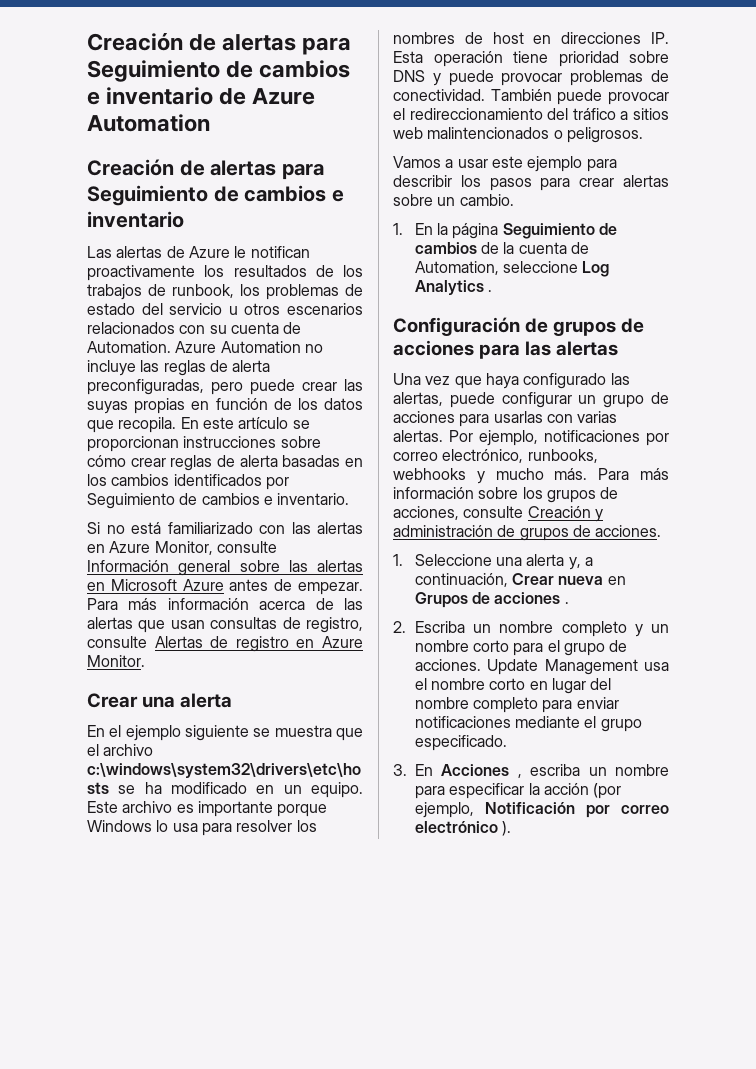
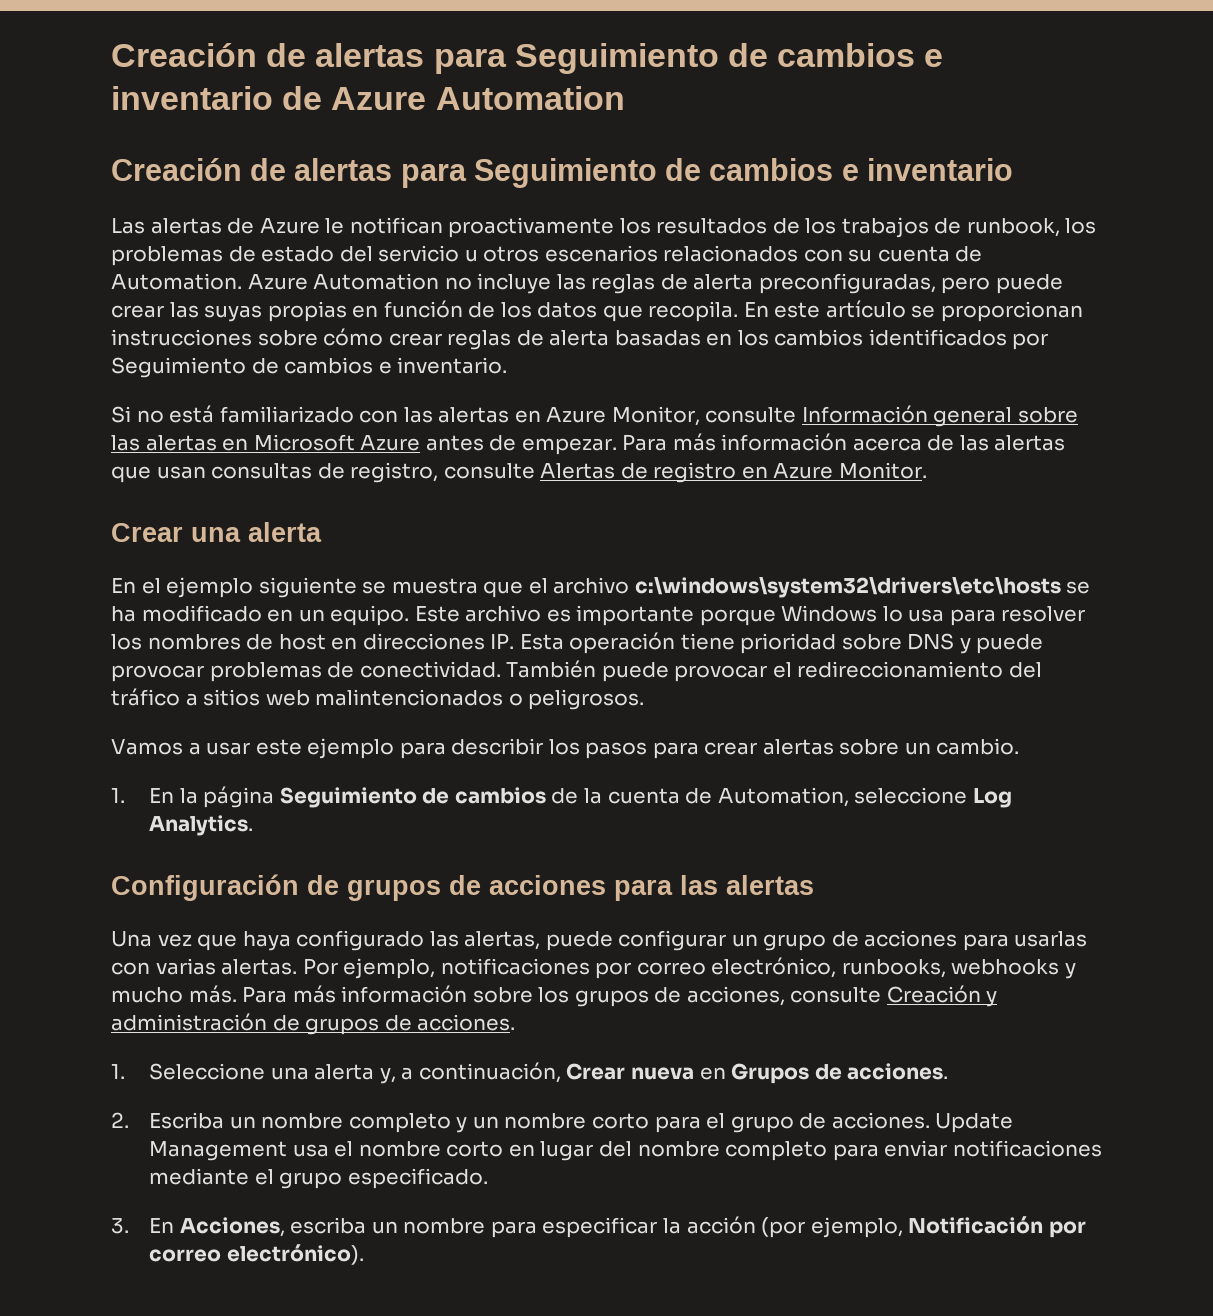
- 1. En la página Seguimiento de cambios de la cuenta de Automation, seleccione Log Analytics .
+ 1. En la página Seguimiento de cambios de la cuenta de Automation, seleccione Log Analytics.
- 1. Seleccione una alerta y, a continuación, Crear nueva en Grupos de acciones .
+ 1. Seleccione una alerta y, a continuación, Crear nueva en Grupos de acciones.
- 3. En Acciones , escriba un nombre para especificar la acción (por ejemplo, Notificación por correo electrónico ).
+ 3. En Acciones, escriba un nombre para especificar la acción (por ejemplo, Notificación por correo electrónico).

